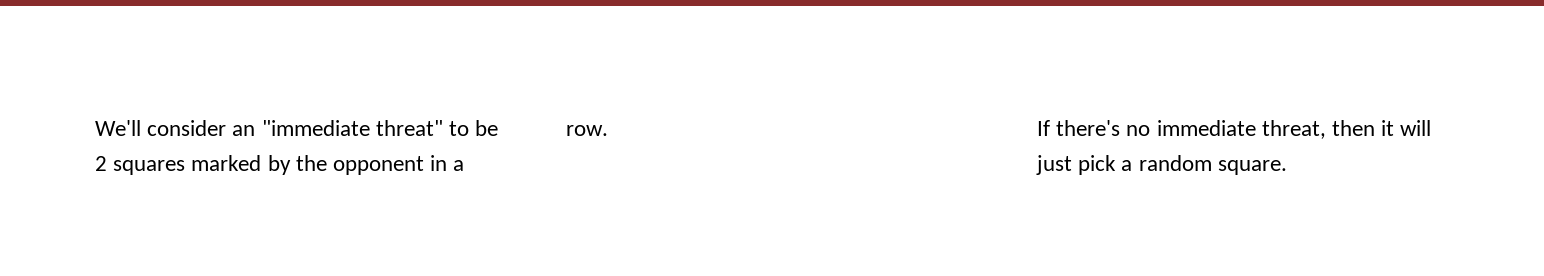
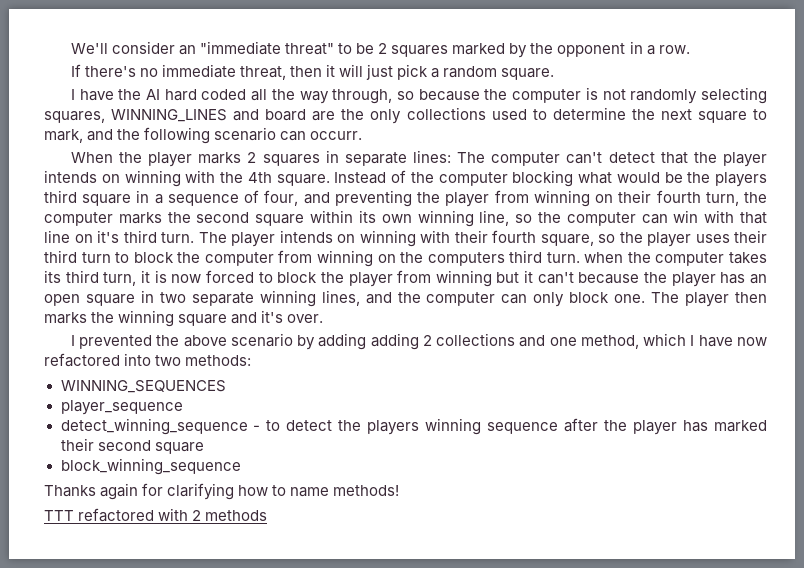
+ I have the AI hard coded all the way through, so because the computer is not randomly selecting squares, WINNING_LINES and board are the only collections used to determine the next square to mark, and the following scenario can occurr.
+ When the player marks 2 squares in separate lines: The computer can't detect that the player intends on winning with the 4th square. Instead of the computer blocking what would be the players third square in a sequence of four, and preventing the player from winning on their fourth turn, the computer marks the second square within its own winning line, so the computer can win with that line on it's third turn. The player intends on winning with their fourth square, so the player uses their third turn to block the computer from winning on the computers third turn. when the computer takes its third turn, it is now forced to block the player from winning but it can't because the player has an open square in two separate winning lines, and the computer can only block one. The player then marks the winning square and it's over.
+ I prevented the above scenario by adding adding 2 collections and one method, which I have now refactored into two methods:
+ WINNING_SEQUENCES
+ player_sequence
+ detect_winning_sequence - to detect the players winning sequence after the player has marked their second square
+ block_winning_sequence
+ Thanks again for clarifying how to name methods!
+ TTT refactored with 2 methods

